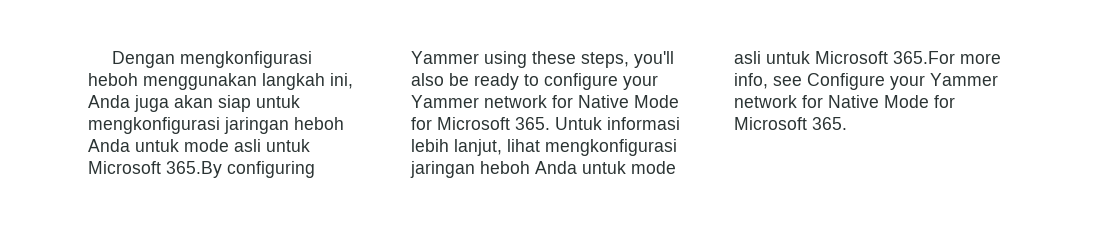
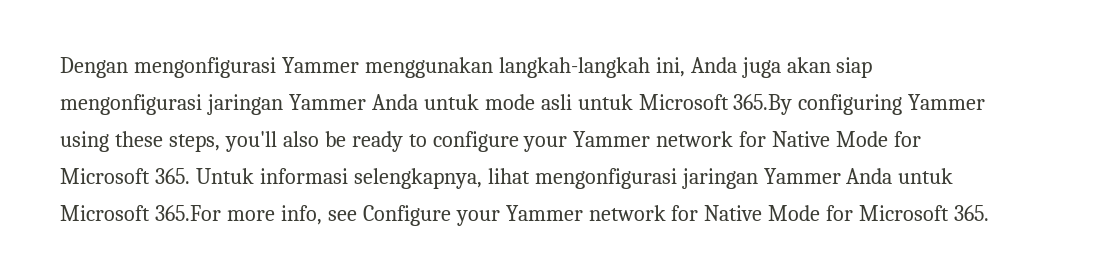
- Dengan mengkonfigurasi heboh menggunakan langkah ini, Anda juga akan siap untuk mengkonfigurasi jaringan heboh Anda untuk mode asli untuk Microsoft 365.By configuring Yammer using these steps, you'll also be ready to configure your Yammer network for Native Mode for Microsoft 365. Untuk informasi lebih lanjut, lihat mengkonfigurasi jaringan heboh Anda untuk mode asli untuk Microsoft 365.For more info, see Configure your Yammer network for Native Mode for Microsoft 365.
+ Dengan mengonfigurasi Yammer menggunakan langkah-langkah ini, Anda juga akan siap mengonfigurasi jaringan Yammer Anda untuk mode asli untuk Microsoft 365.By configuring Yammer using these steps, you'll also be ready to configure your Yammer network for Native Mode for Microsoft 365. Untuk informasi selengkapnya, lihat mengonfigurasi jaringan Yammer Anda untuk Microsoft 365.For more info, see Configure your Yammer network for Native Mode for Microsoft 365.

